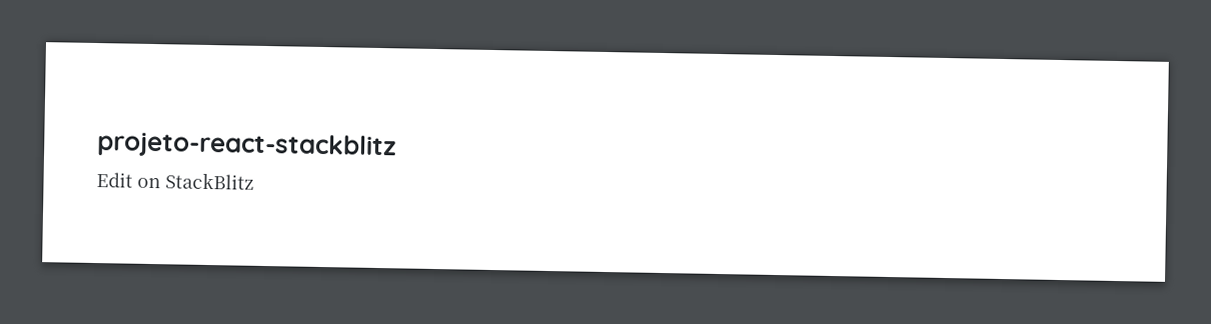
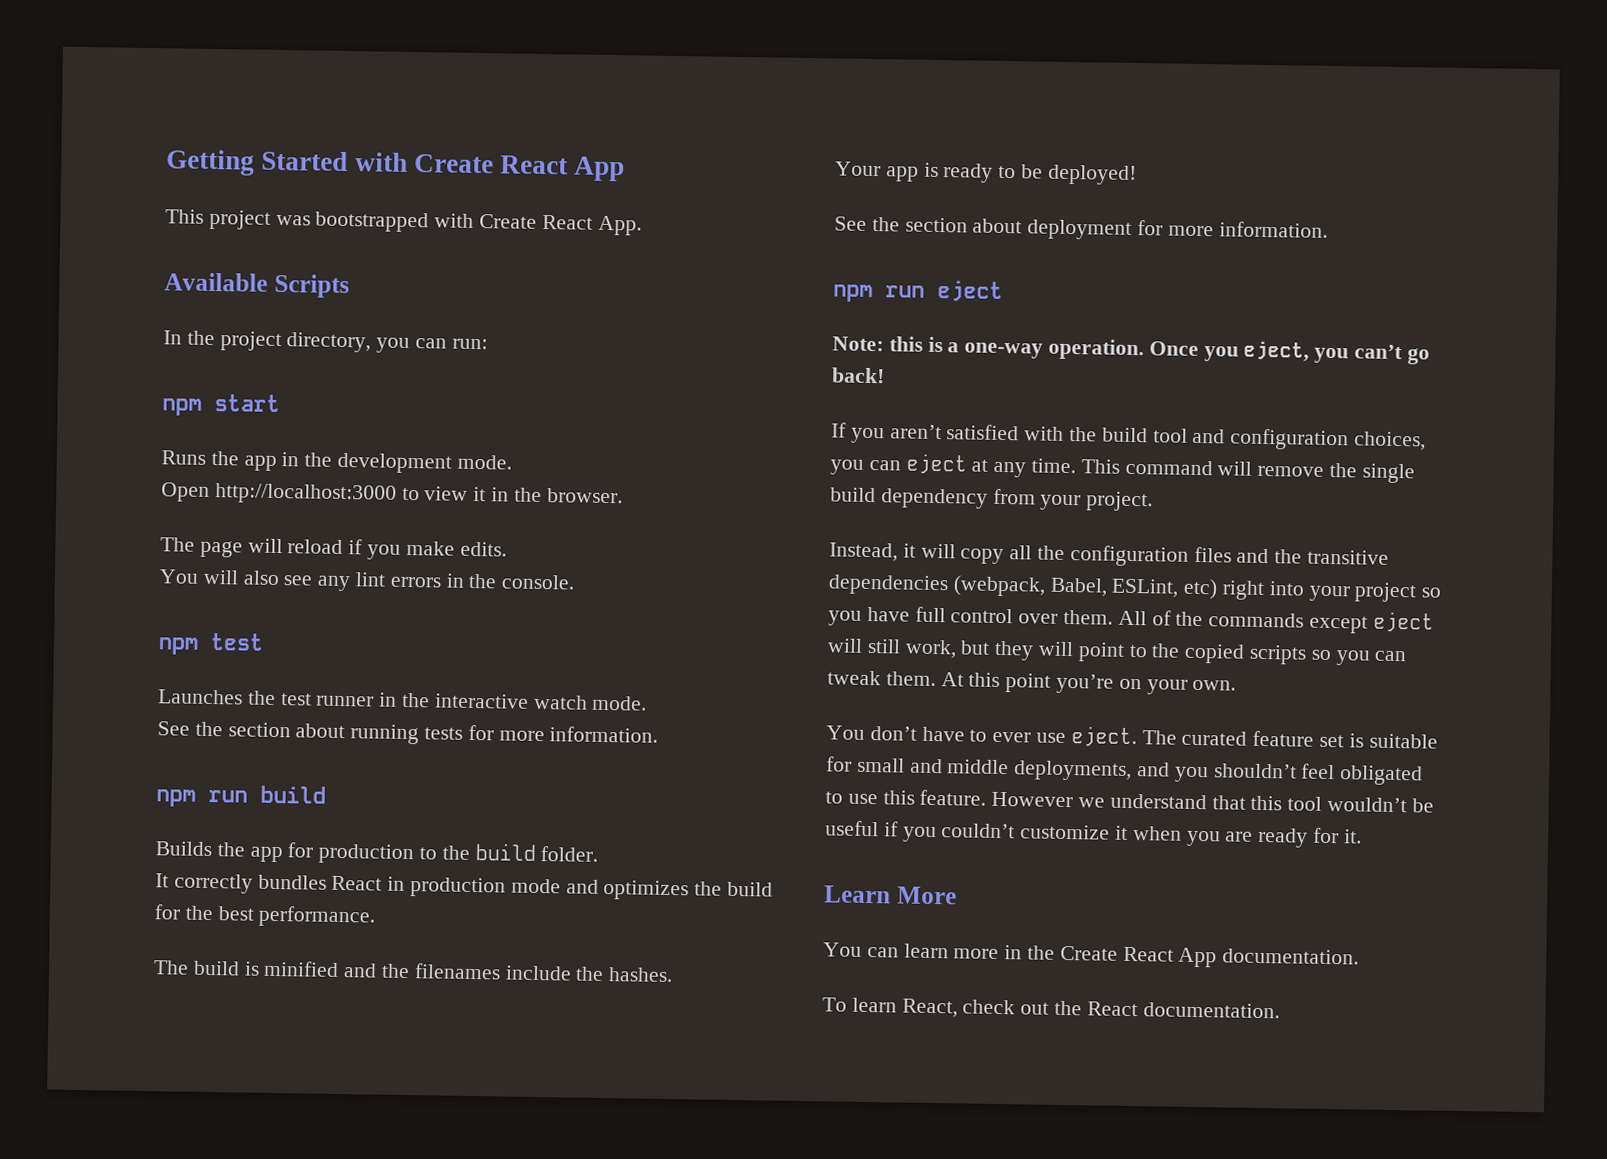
- projeto-react-stackblitz
- Edit on StackBlitz
+ Getting Started with Create React App
+ This project was bootstrapped with Create React App.
+ Available Scripts
+ In the project directory, you can run:
+ npm start
+ Runs the app in the development mode.
+ Open http://localhost:3000 to view it in the browser.
+ The page will reload if you make edits.
+ You will also see any lint errors in the console.
+ npm test
+ Launches the test runner in the interactive watch mode.
+ See the section about running tests for more information.
+ npm run build
+ Builds the app for production to the build folder.
+ It correctly bundles React in production mode and optimizes the build for the best performance.
+ The build is minified and the filenames include the hashes.
+ Your app is ready to be deployed!
+ See the section about deployment for more information.
+ npm run eject
+ Note: this is a one-way operation. Once you eject, you can’t go back!
+ If you aren’t satisfied with the build tool and configuration choices, you can eject at any time. This command will remove the single build dependency from your project.
+ Instead, it will copy all the configuration files and the transitive dependencies (webpack, Babel, ESLint, etc) right into your project so you have full control over them. All of the commands except eject will still work, but they will point to the copied scripts so you can tweak them. At this point you’re on your own.
+ You don’t have to ever use eject. The curated feature set is suitable for small and middle deployments, and you shouldn’t feel obligated to use this feature. However we understand that this tool wouldn’t be useful if you couldn’t customize it when you are ready for it.
+ Learn More
+ You can learn more in the Create React App documentation.
+ To learn React, check out the React documentation.

